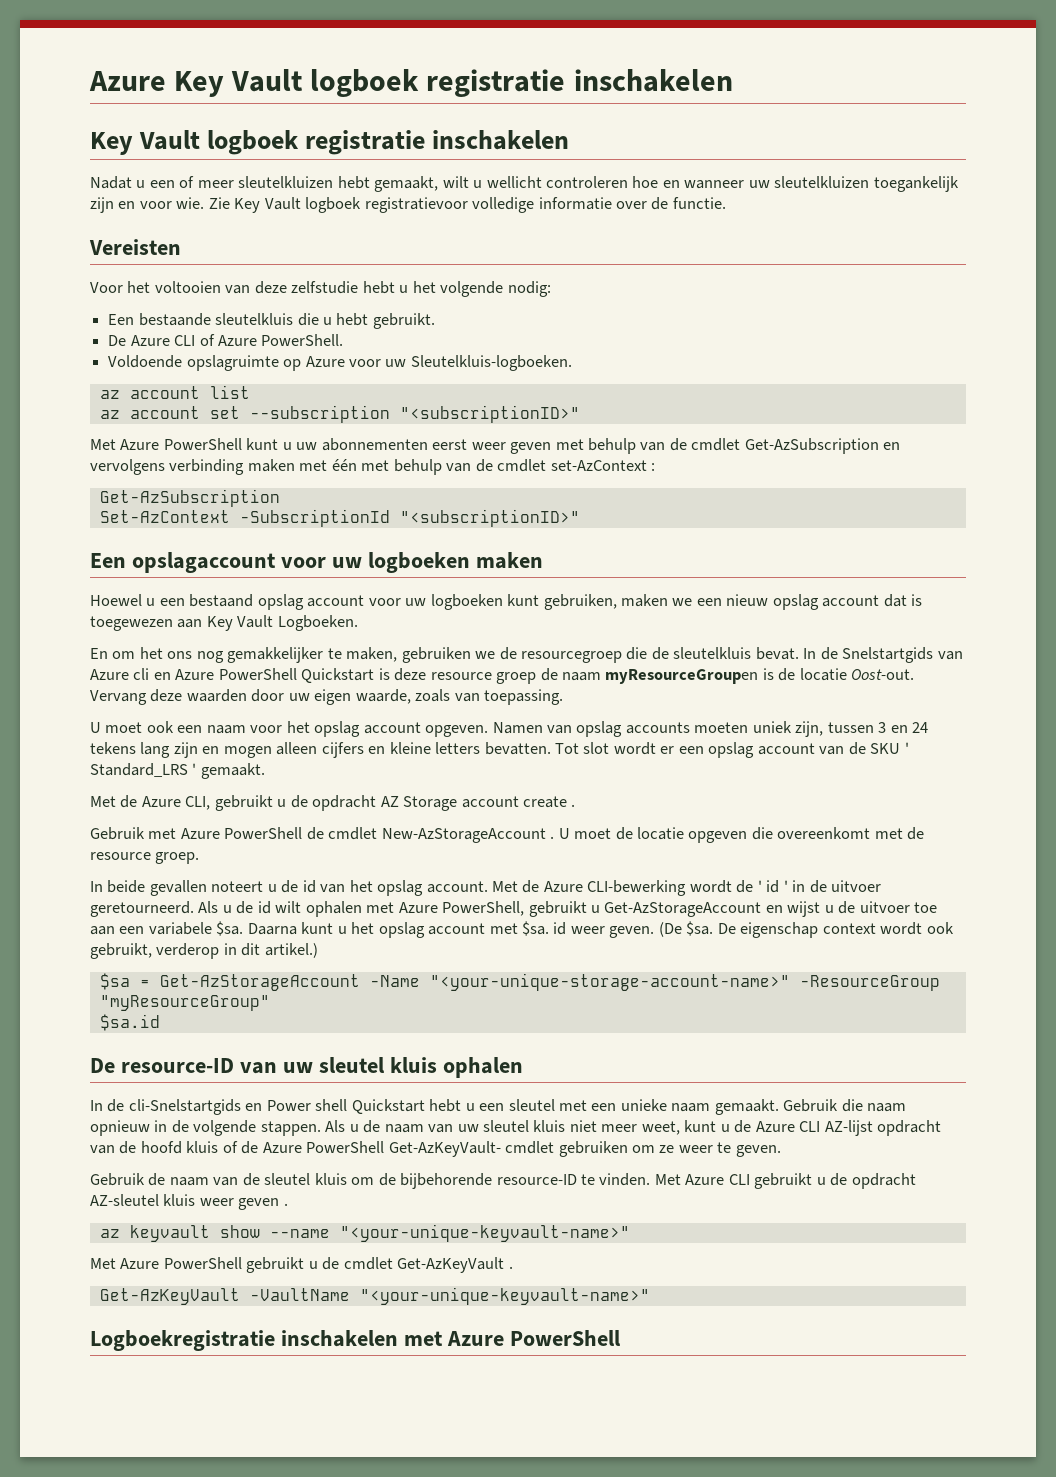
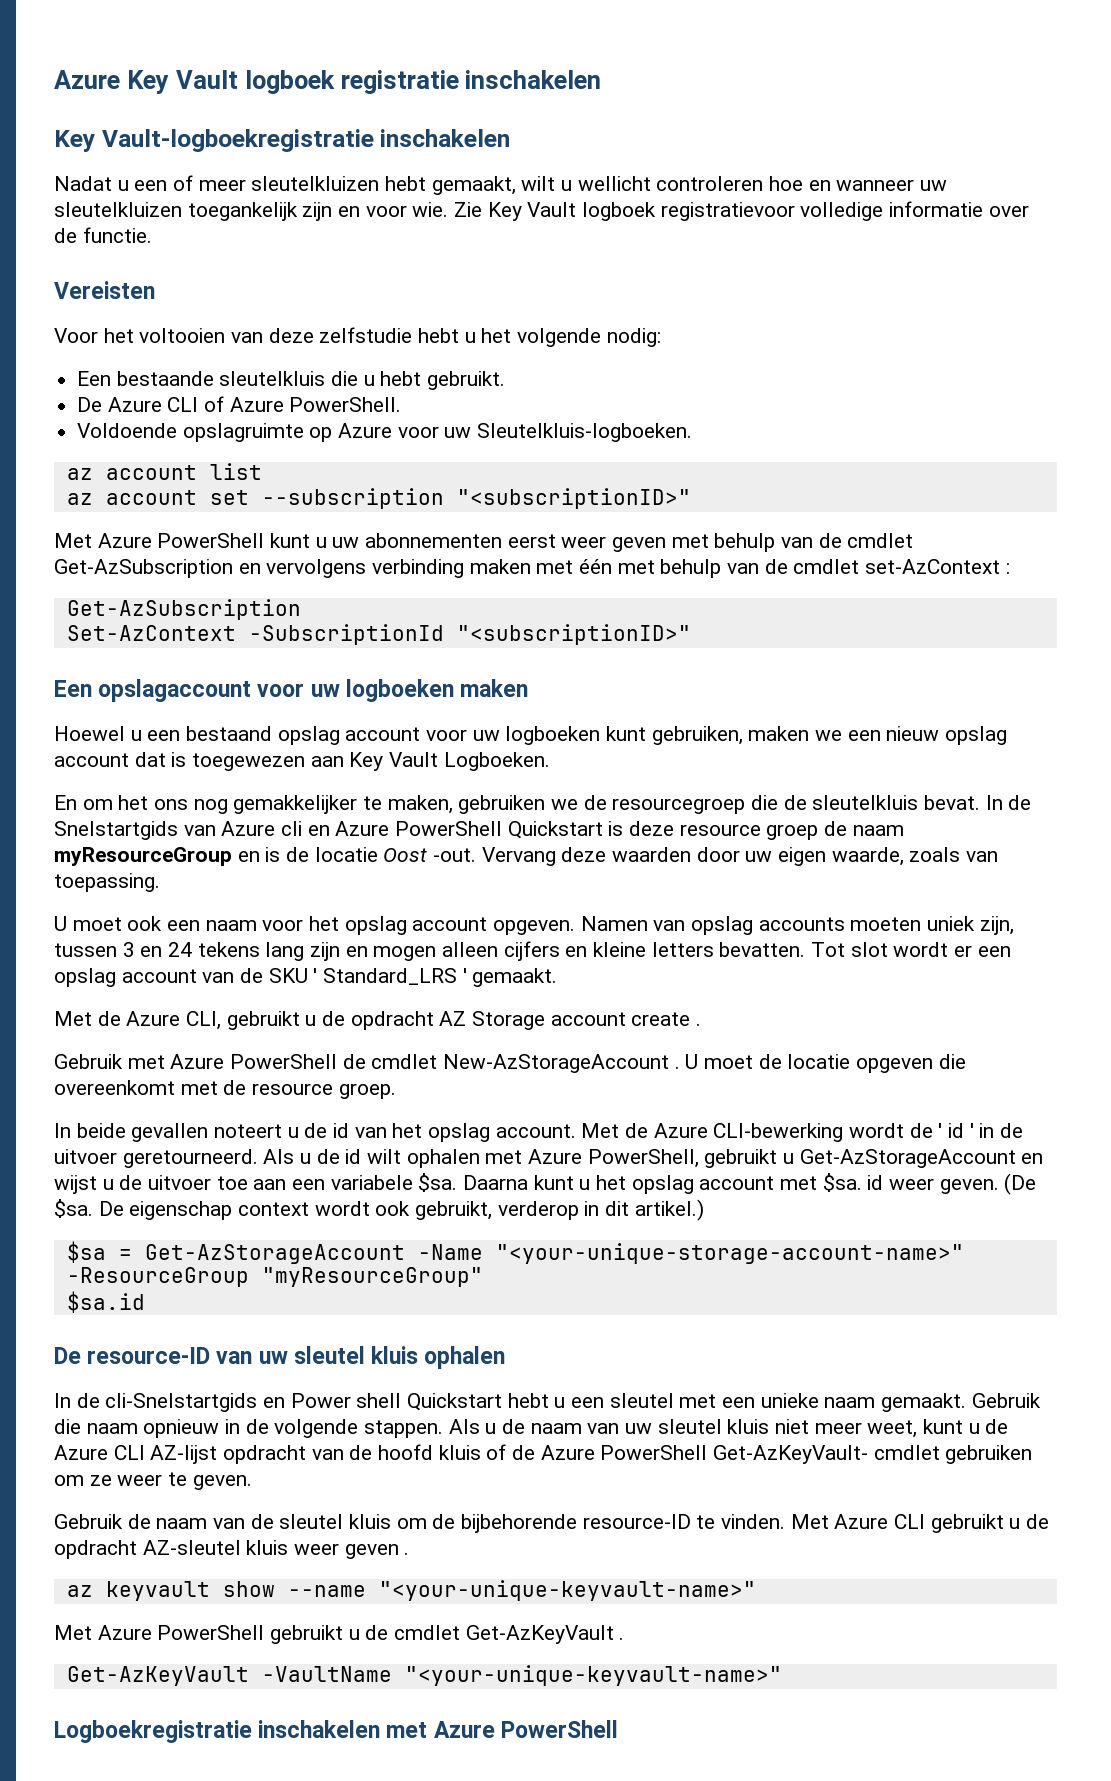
  Azure Key Vault logboek registratie inschakelen
- Key Vault logboek registratie inschakelen
+ Key Vault-logboekregistratie inschakelen
- In de Snelstartgids van Azure cli en Azure PowerShell Quickstart is deze resource groep de naam myResourceGroupen is de locatie Oost-out.
+ In de Snelstartgids van Azure cli en Azure PowerShell Quickstart is deze resource groep de naam myResourceGroup en is de locatie Oost -out.

